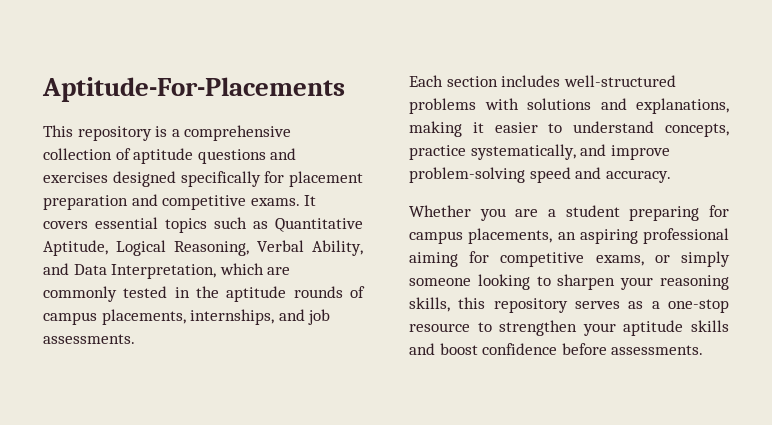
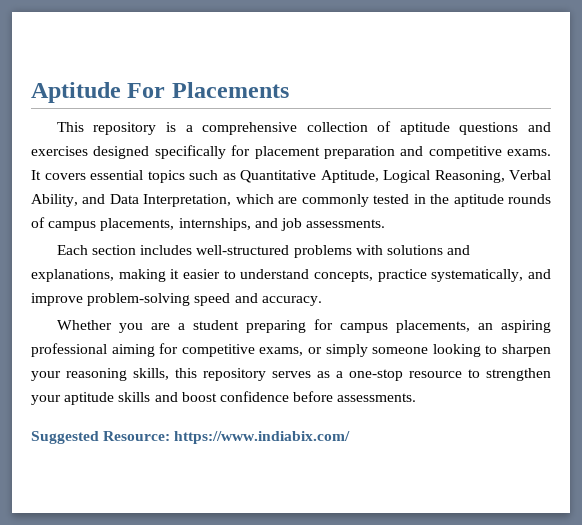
- Aptitude-For-Placements
+ Aptitude For Placements
+ Suggested Resource: https://www.indiabix.com/

